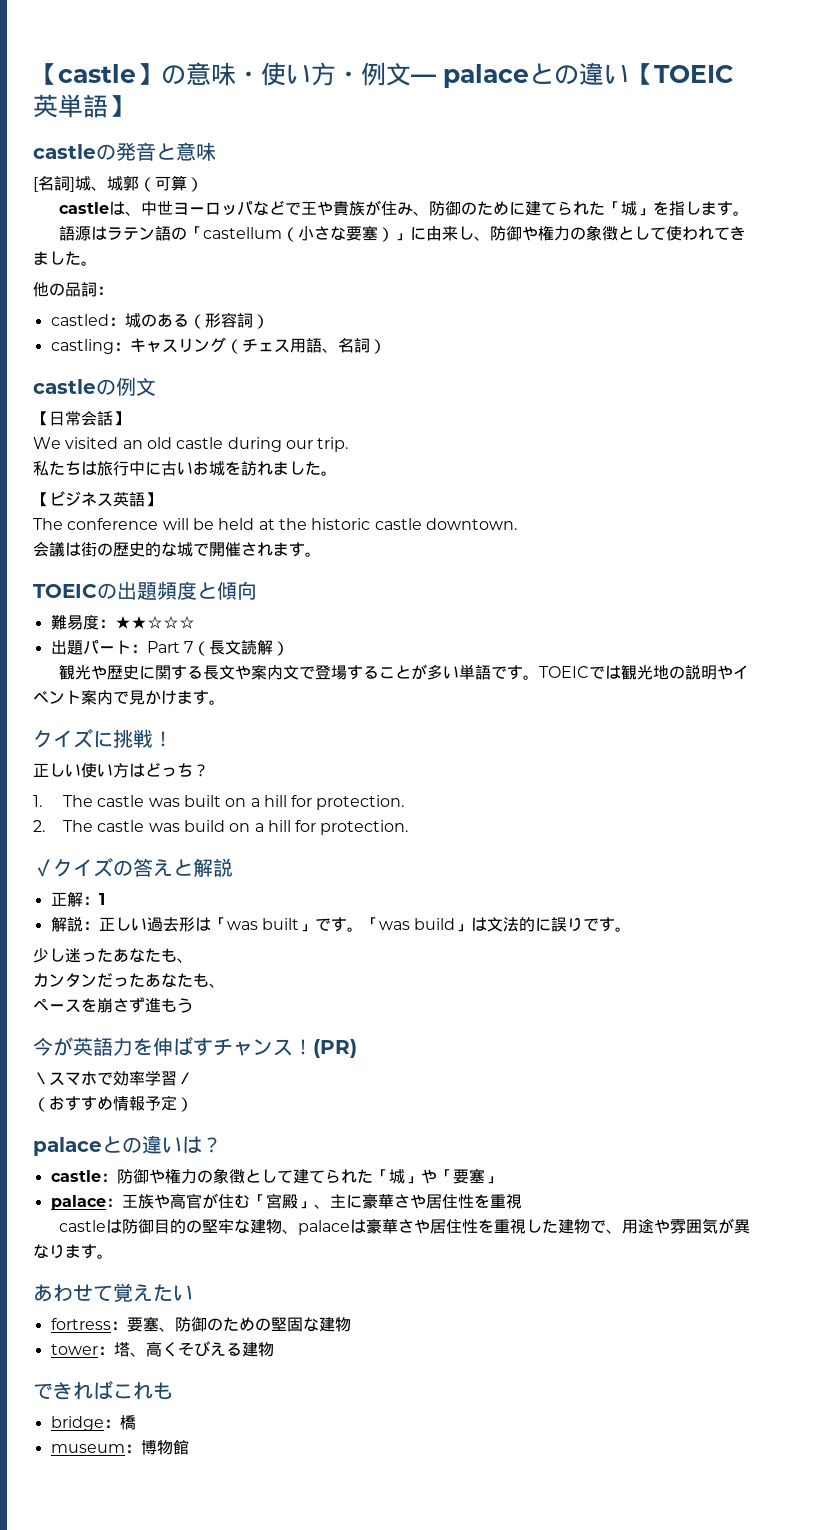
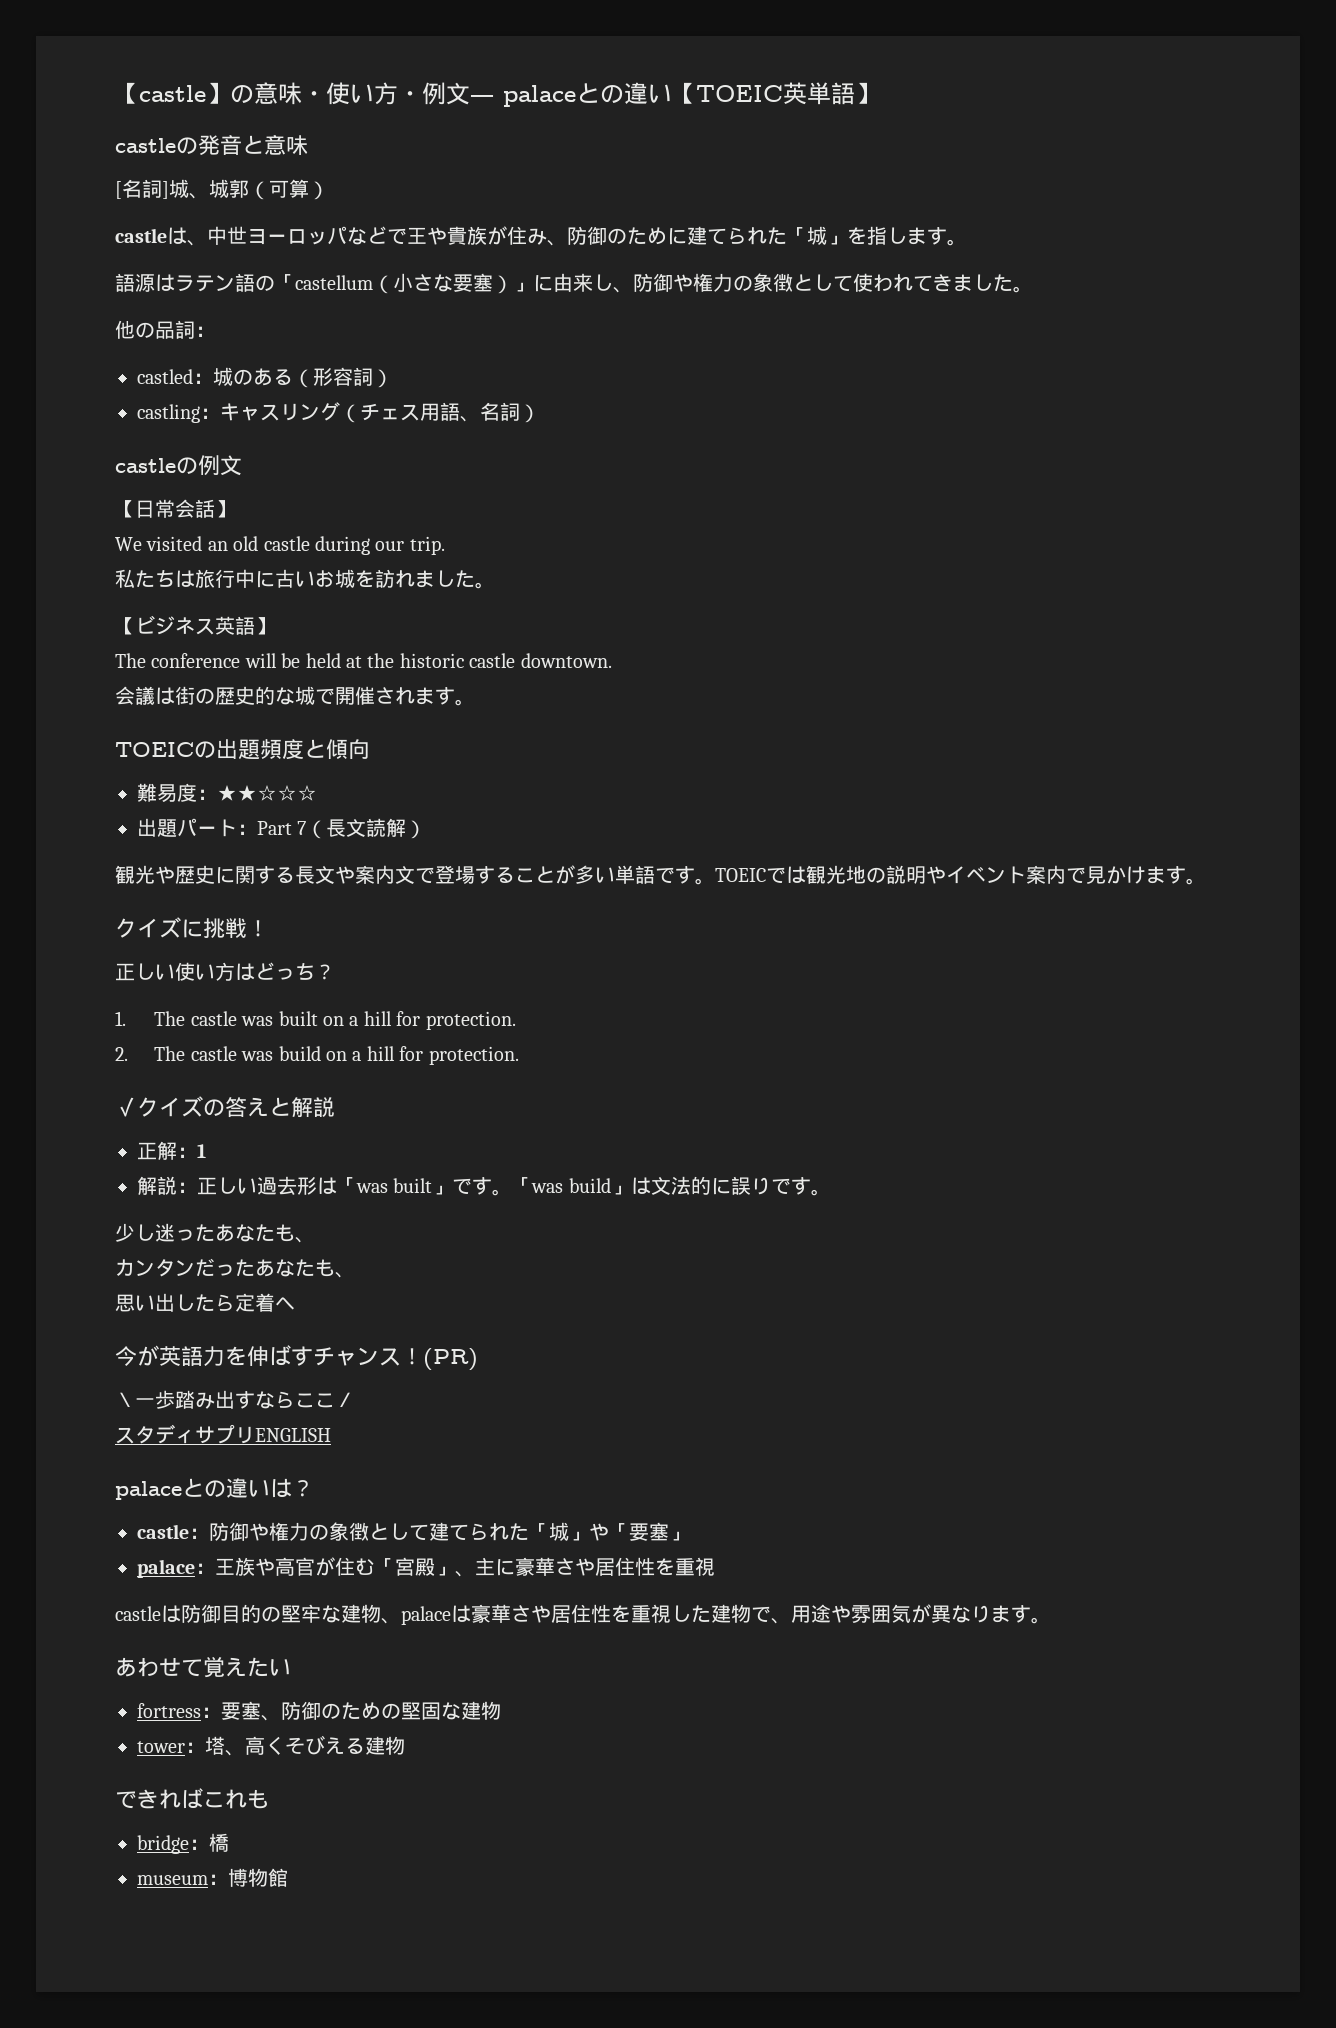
- ペースを崩さず進もう
+ 思い出したら定着へ
- ＼スマホで効率学習／
- （おすすめ情報予定）
+ ＼一歩踏み出すならここ／
+ スタディサプリENGLISH

